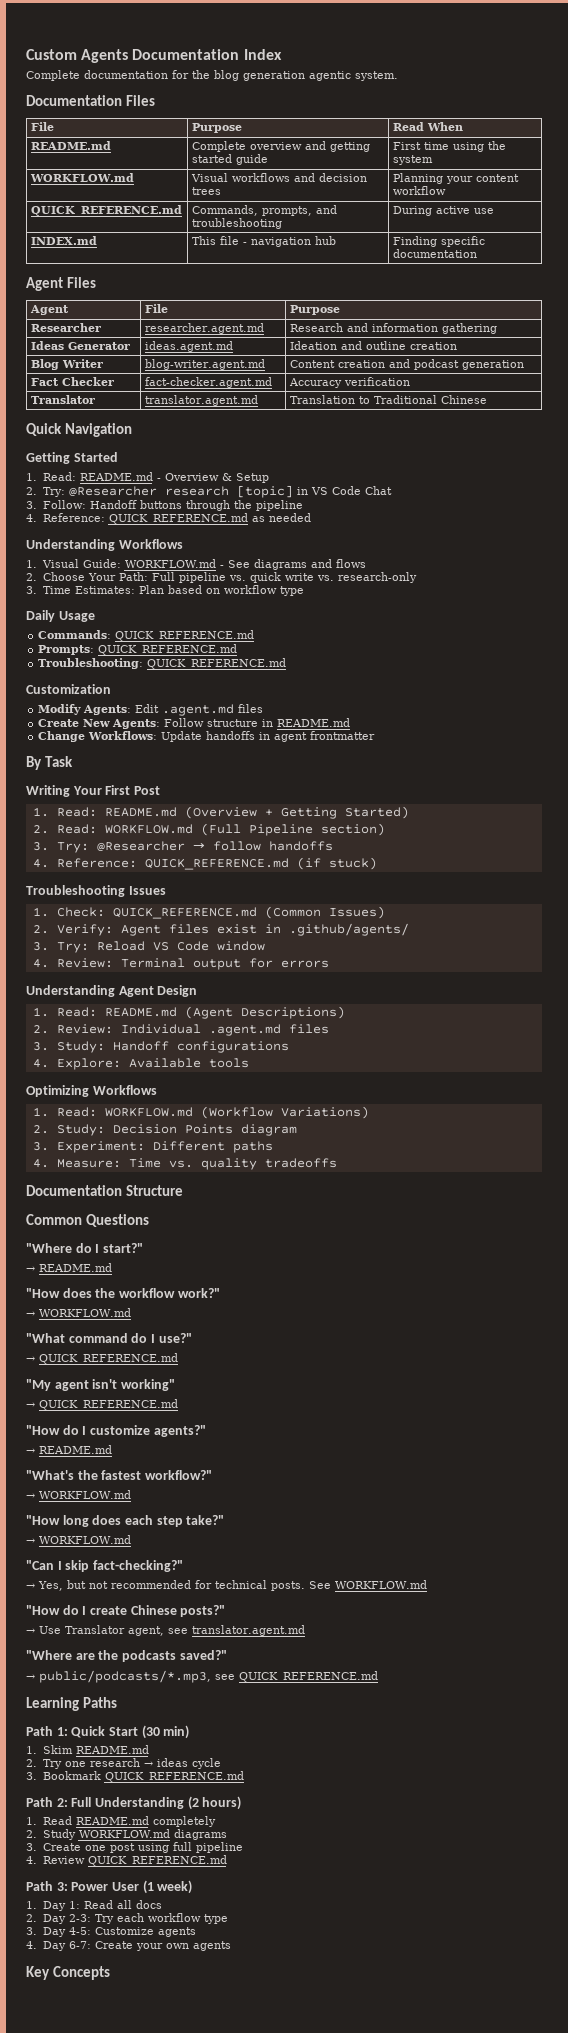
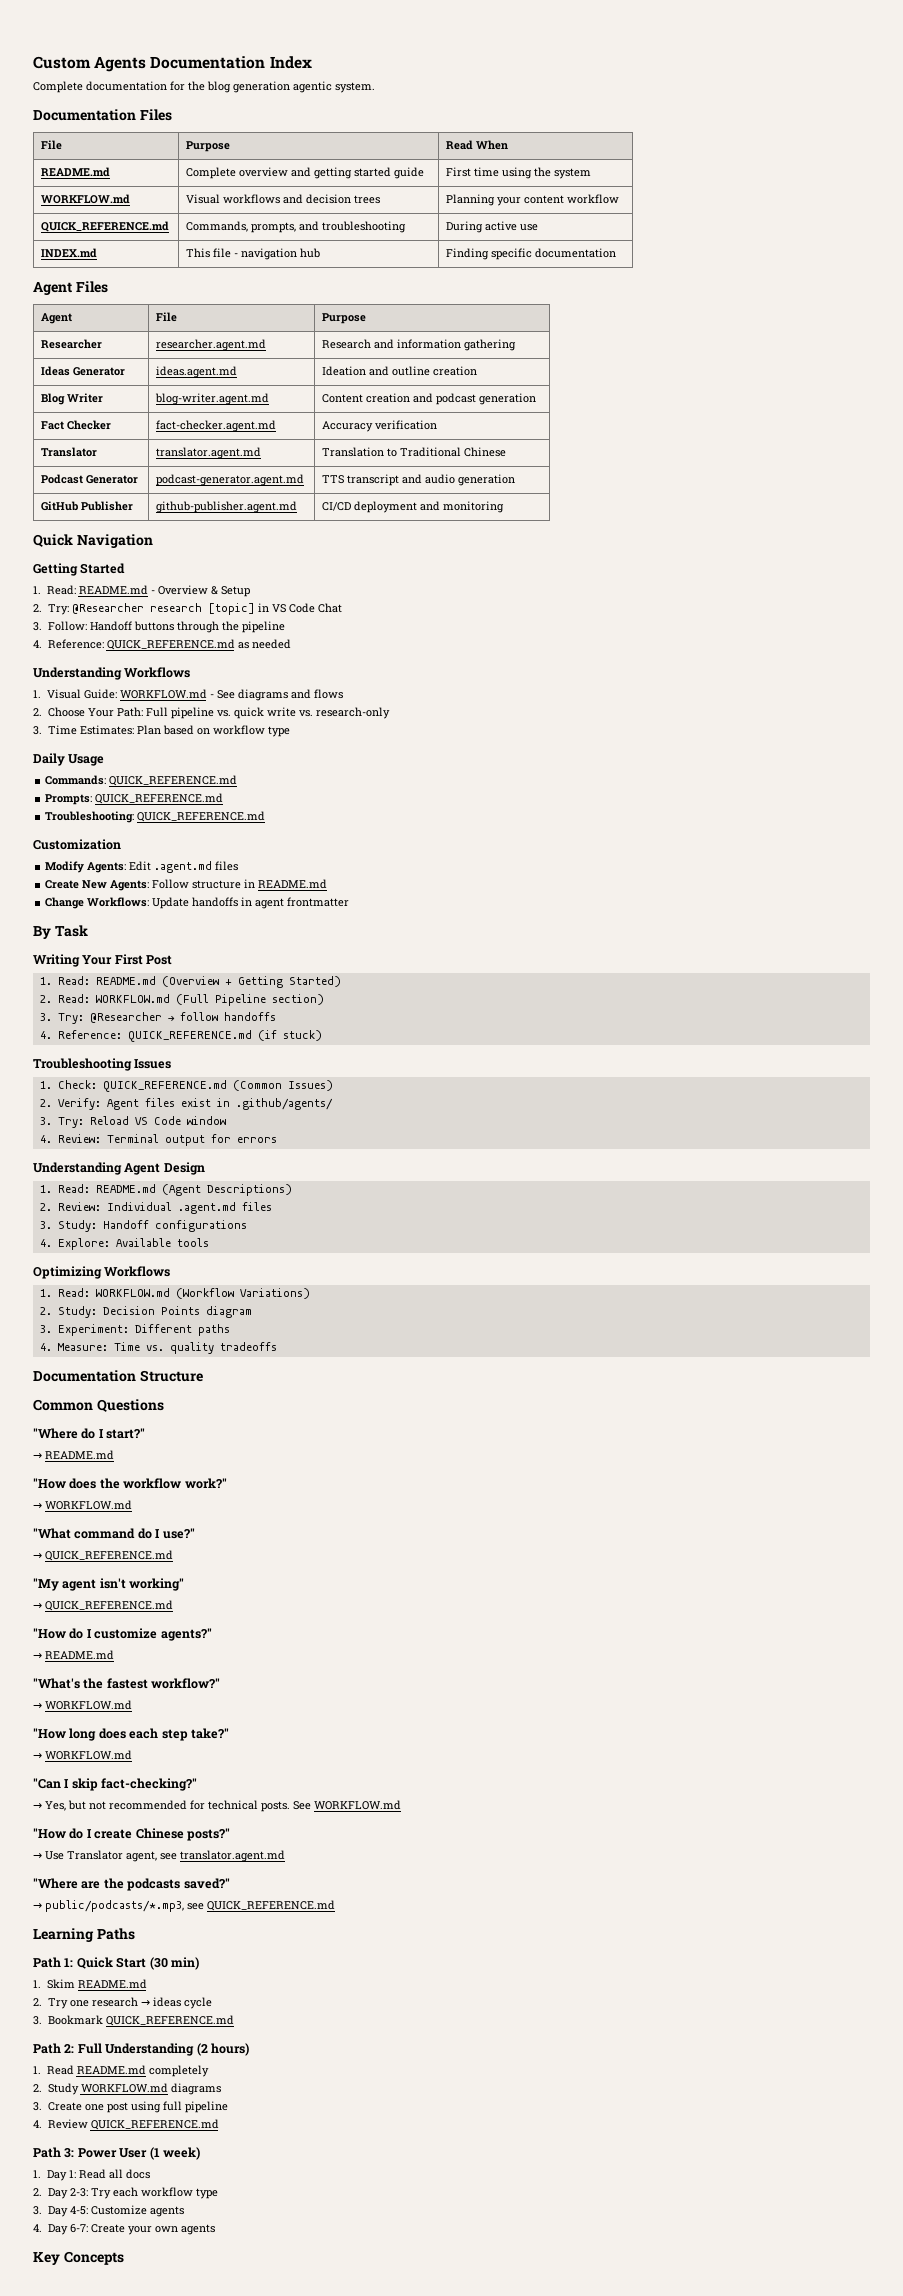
+ Podcast Generator | podcast-generator.agent.md | TTS transcript and audio generation
+ GitHub Publisher | github-publisher.agent.md | CI/CD deployment and monitoring

